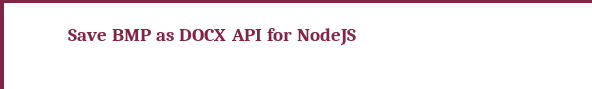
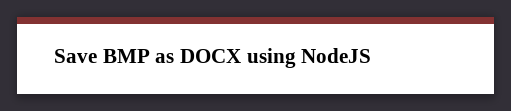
- Save BMP as DOCX API for NodeJS
+ Save BMP as DOCX using NodeJS

